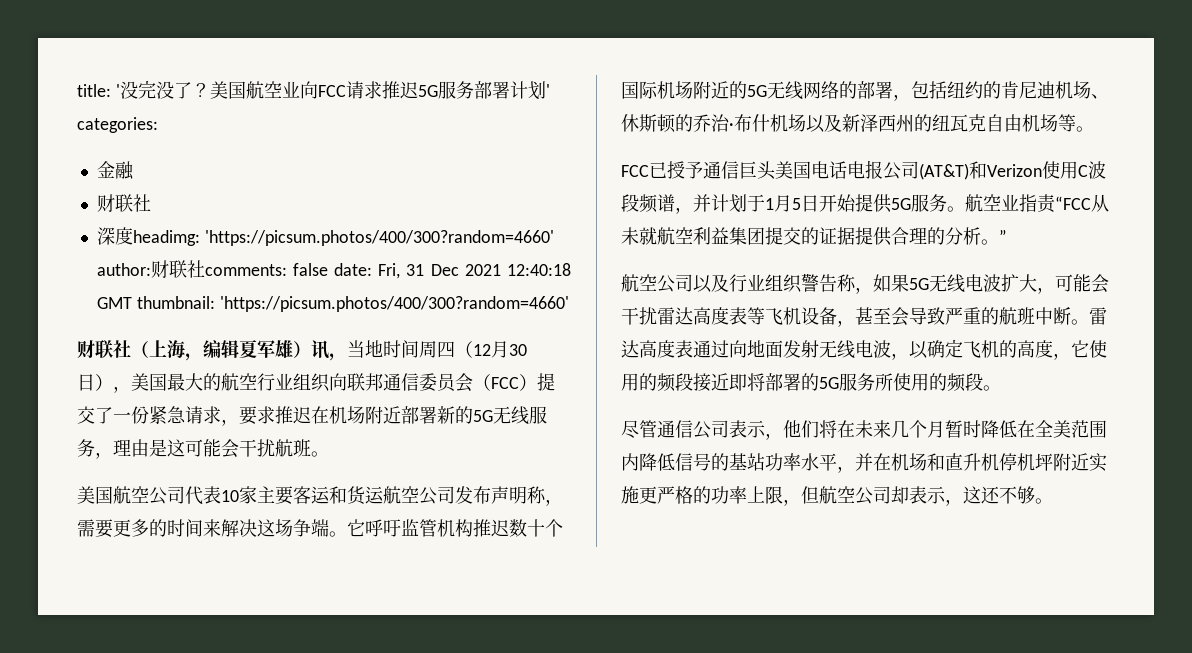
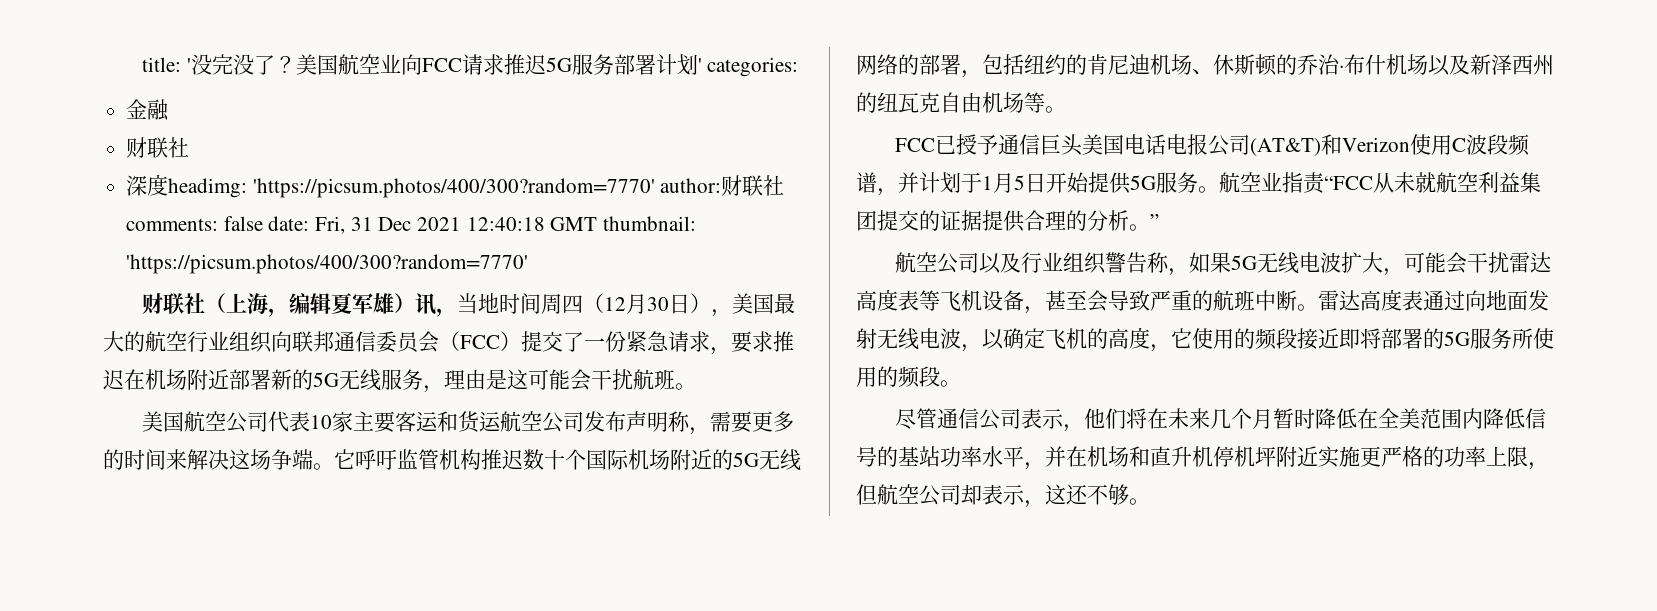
- 深度headimg: 'https://picsum.photos/400/300?random=4660' author:财联社comments: false date: Fri, 31 Dec 2021 12:40:18 GMT thumbnail: 'https://picsum.photos/400/300?random=4660'
+ 深度headimg: 'https://picsum.photos/400/300?random=7770' author:财联社comments: false date: Fri, 31 Dec 2021 12:40:18 GMT thumbnail: 'https://picsum.photos/400/300?random=7770'

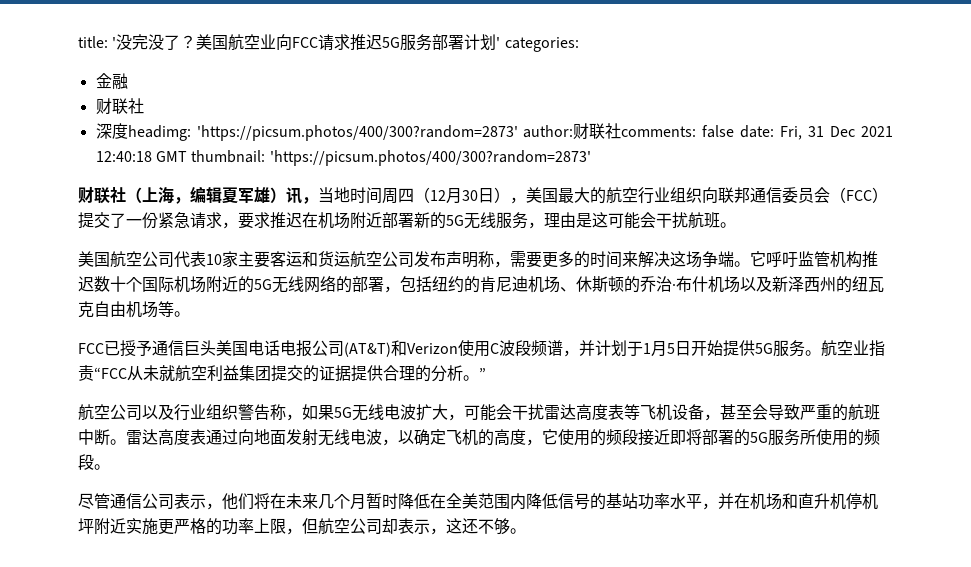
- 深度headimg: 'https://picsum.photos/400/300?random=7770' author:财联社comments: false date: Fri, 31 Dec 2021 12:40:18 GMT thumbnail: 'https://picsum.photos/400/300?random=7770'
+ 深度headimg: 'https://picsum.photos/400/300?random=2873' author:财联社comments: false date: Fri, 31 Dec 2021 12:40:18 GMT thumbnail: 'https://picsum.photos/400/300?random=2873'

